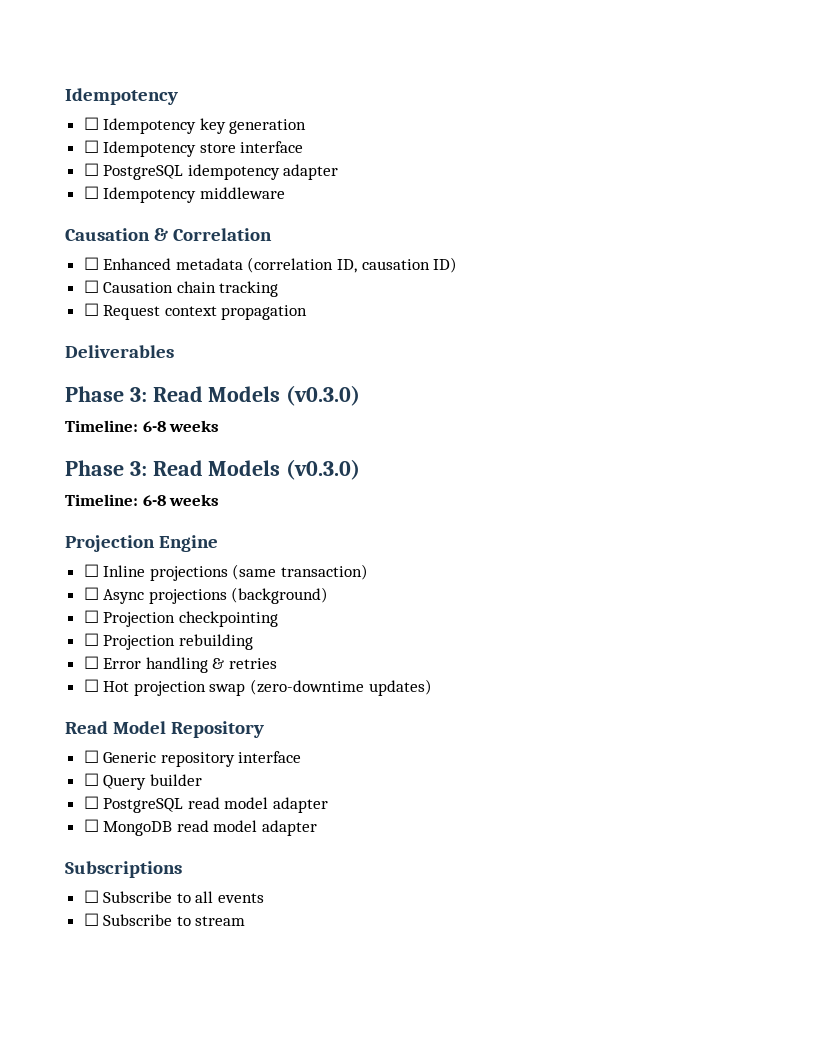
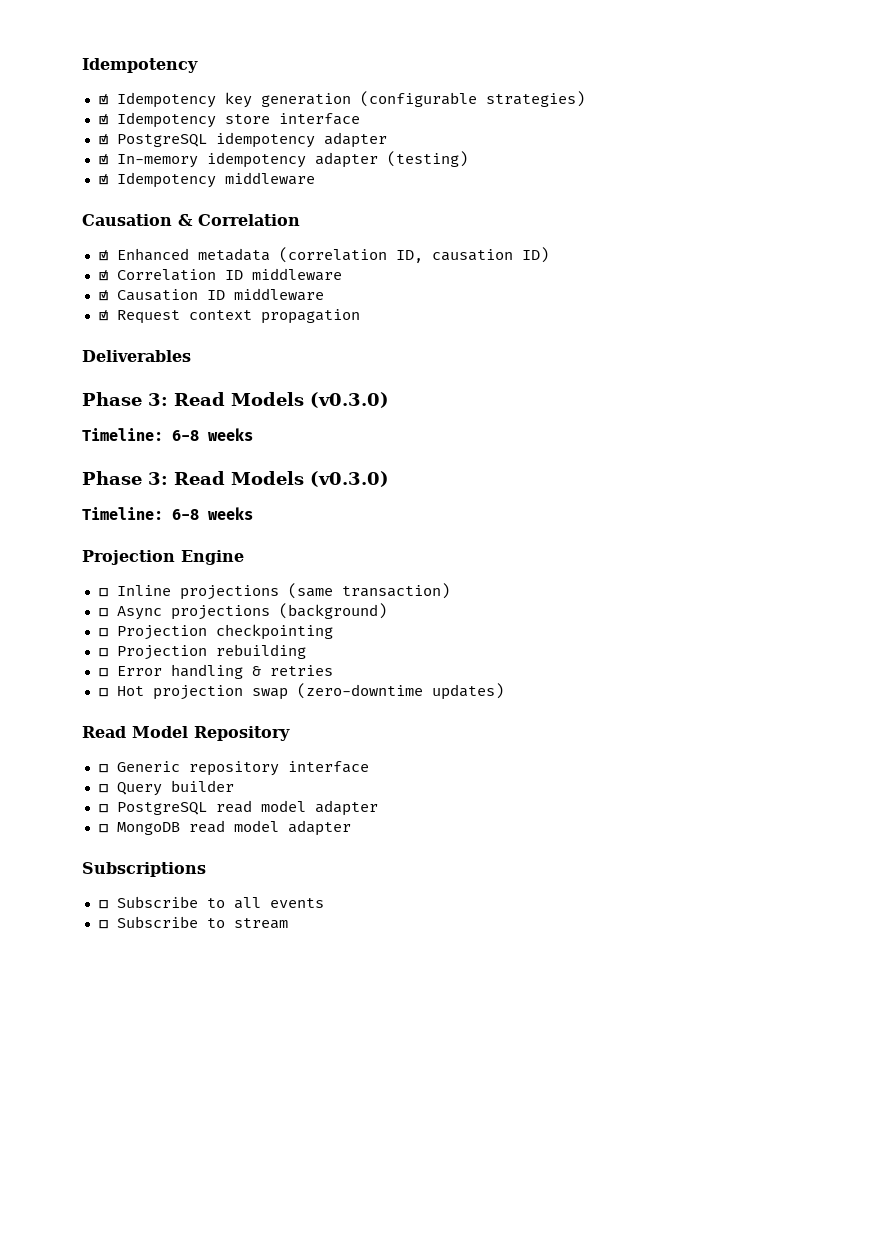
- ☐ Idempotency key generation
- ☐ Idempotency store interface
+ ☑ Idempotency key generation (configurable strategies)
+ ☑ Idempotency store interface
- ☐ PostgreSQL idempotency adapter
+ ☑ PostgreSQL idempotency adapter
- ☐ Idempotency middleware
+ ☑ In-memory idempotency adapter (testing)
+ ☑ Idempotency middleware
- ☐ Enhanced metadata (correlation ID, causation ID)
+ ☑ Enhanced metadata (correlation ID, causation ID)
- ☐ Causation chain tracking
- ☐ Request context propagation
+ ☑ Correlation ID middleware
+ ☑ Causation ID middleware
+ ☑ Request context propagation

